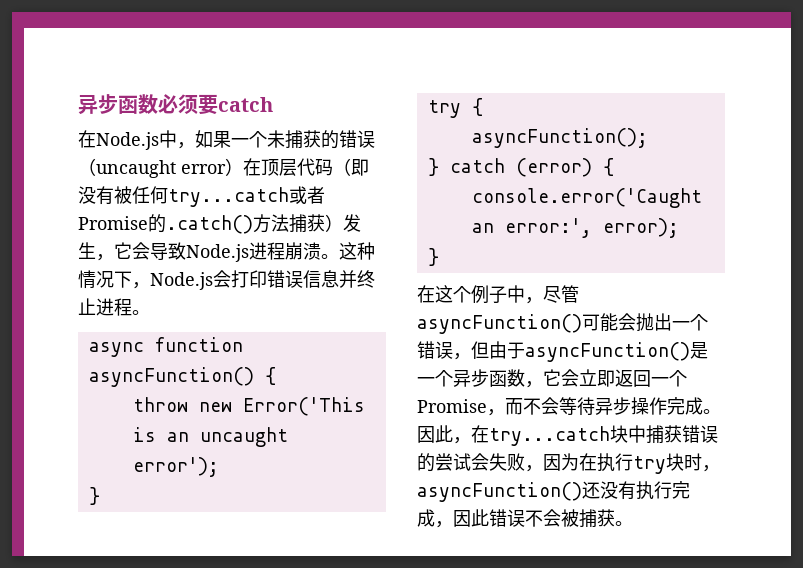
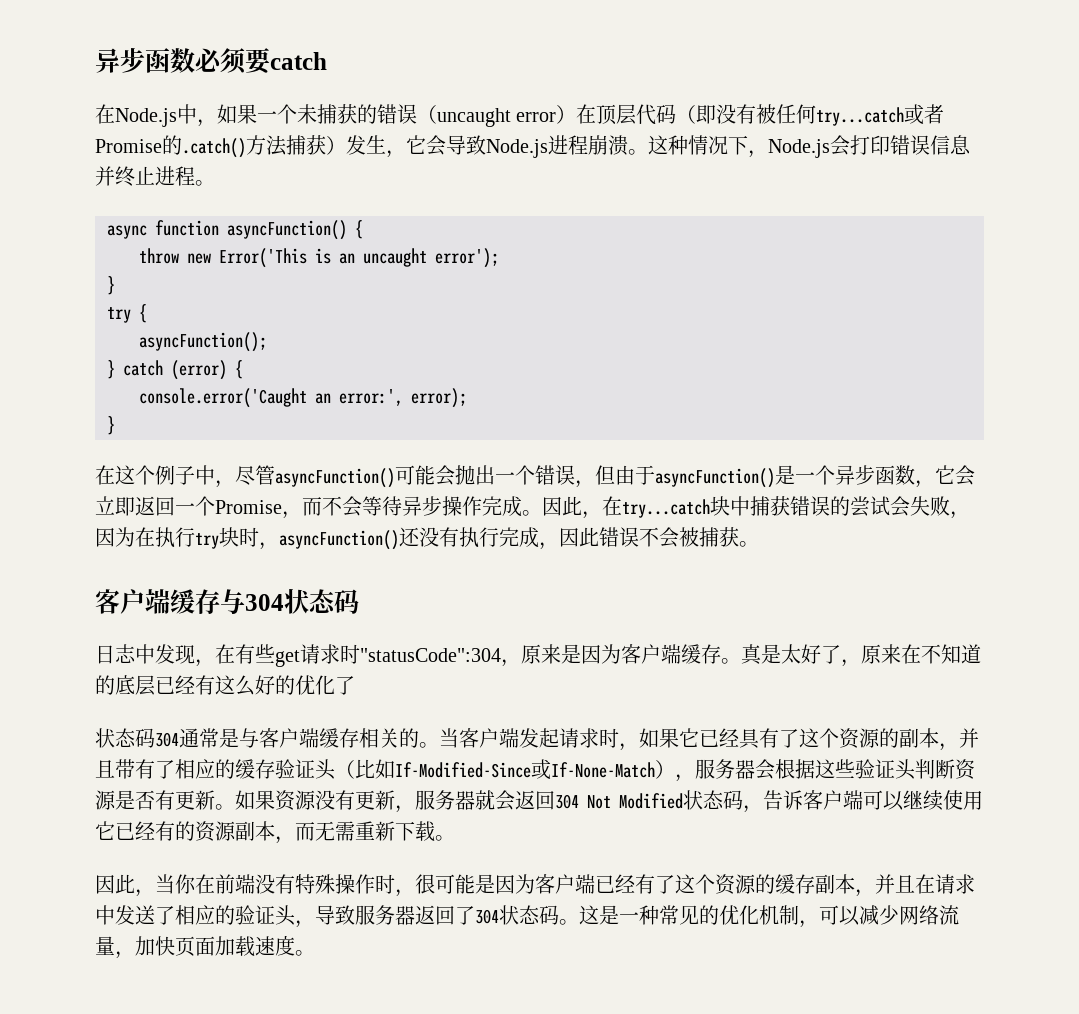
+ 客户端缓存与304状态码
+ 日志中发现，在有些get请求时"statusCode":304，原来是因为客户端缓存。真是太好了，原来在不知道的底层已经有这么好的优化了
+ 状态码304通常是与客户端缓存相关的。当客户端发起请求时，如果它已经具有了这个资源的副本，并且带有了相应的缓存验证头（比如If-Modified-Since或If-None-Match），服务器会根据这些验证头判断资源是否有更新。如果资源没有更新，服务器就会返回304 Not Modified状态码，告诉客户端可以继续使用它已经有的资源副本，而无需重新下载。
+ 因此，当你在前端没有特殊操作时，很可能是因为客户端已经有了这个资源的缓存副本，并且在请求中发送了相应的验证头，导致服务器返回了304状态码。这是一种常见的优化机制，可以减少网络流量，加快页面加载速度。

